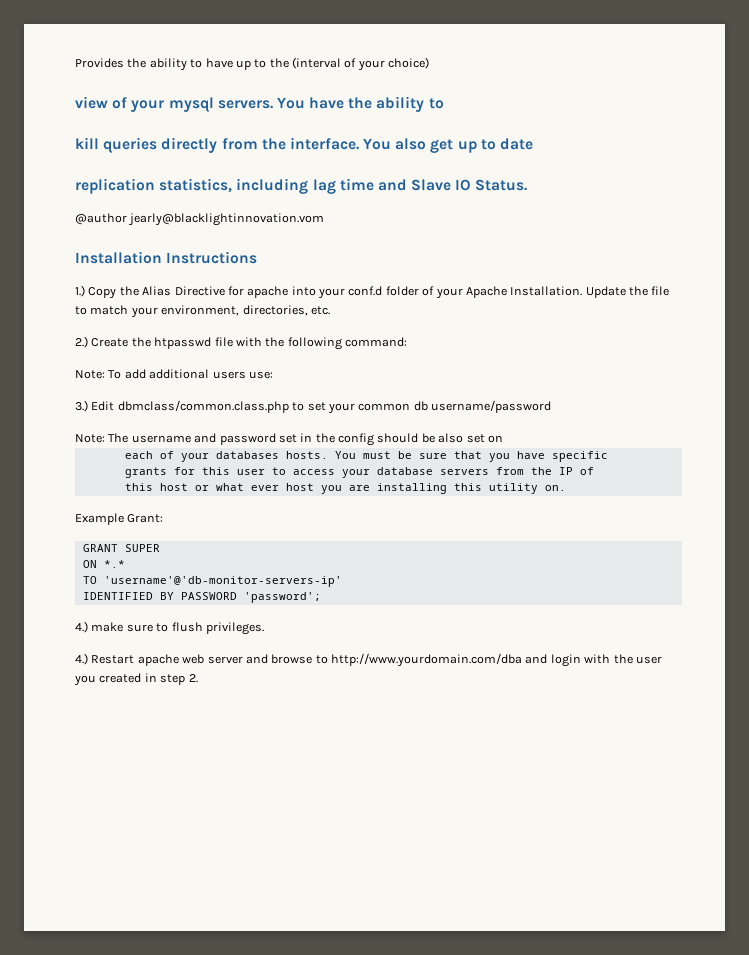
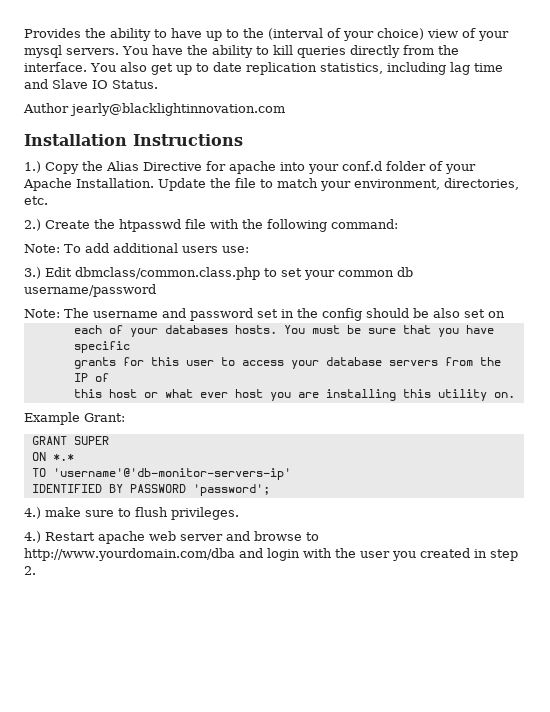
- Provides the ability to have up to the (interval of your choice)
- view of your mysql servers.
+ Provides the ability to have up to the (interval of your choice) view of your mysql servers.
- You have the ability to
- kill queries directly from the interface.
+ You have the ability to kill queries directly from the interface.
- You also get up to date
- replication statistics, including lag time and Slave IO Status.
+ You also get up to date replication statistics, including lag time and Slave IO Status.
- @author jearly@blacklightinnovation.vom
+ Author jearly@blacklightinnovation.com

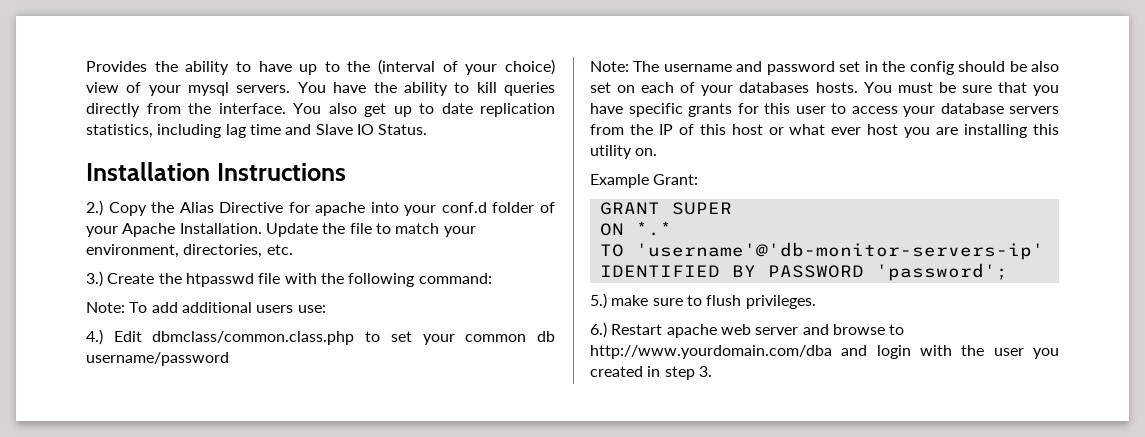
- Author jearly@blacklightinnovation.com
- 1.) Copy the Alias Directive for apache into your conf.d folder of your Apache Installation.
+ 2.) Copy the Alias Directive for apache into your conf.d folder of your Apache Installation.
- 2.) Create the htpasswd file with the following command:
+ 3.) Create the htpasswd file with the following command:
- 3.) Edit dbmclass/common.class.php to set your common db username/password
+ 4.) Edit dbmclass/common.class.php to set your common db username/password
- Note: The username and password set in the config should be also set on
- each of your databases hosts.
+ Note: The username and password set in the config should be also set on each of your databases hosts.
- You must be sure that you have specific
- grants for this user to access your database servers from the IP of
- this host or what ever host you are installing this utility on.
+ You must be sure that you have specific grants for this user to access your database servers from the IP of this host or what ever host you are installing this utility on.
- 4.) make sure to flush privileges.
+ 5.) make sure to flush privileges.
- 4.) Restart apache web server and browse to http://www.yourdomain.com/dba and login with the user you created in step 2.
+ 6.) Restart apache web server and browse to http://www.yourdomain.com/dba and login with the user you created in step 3.

